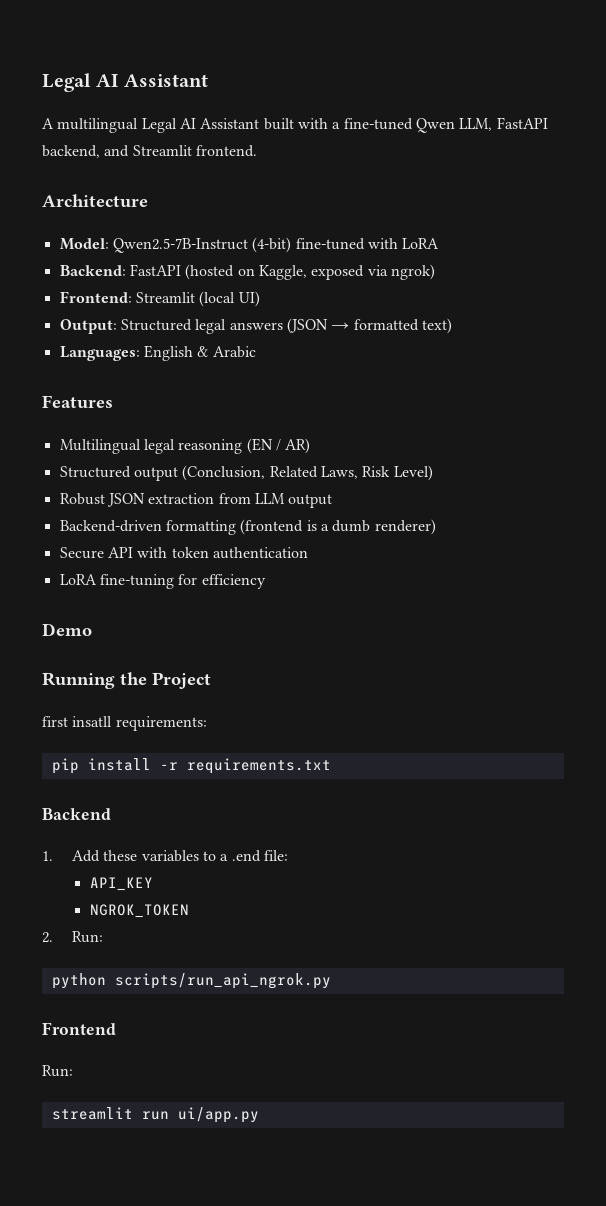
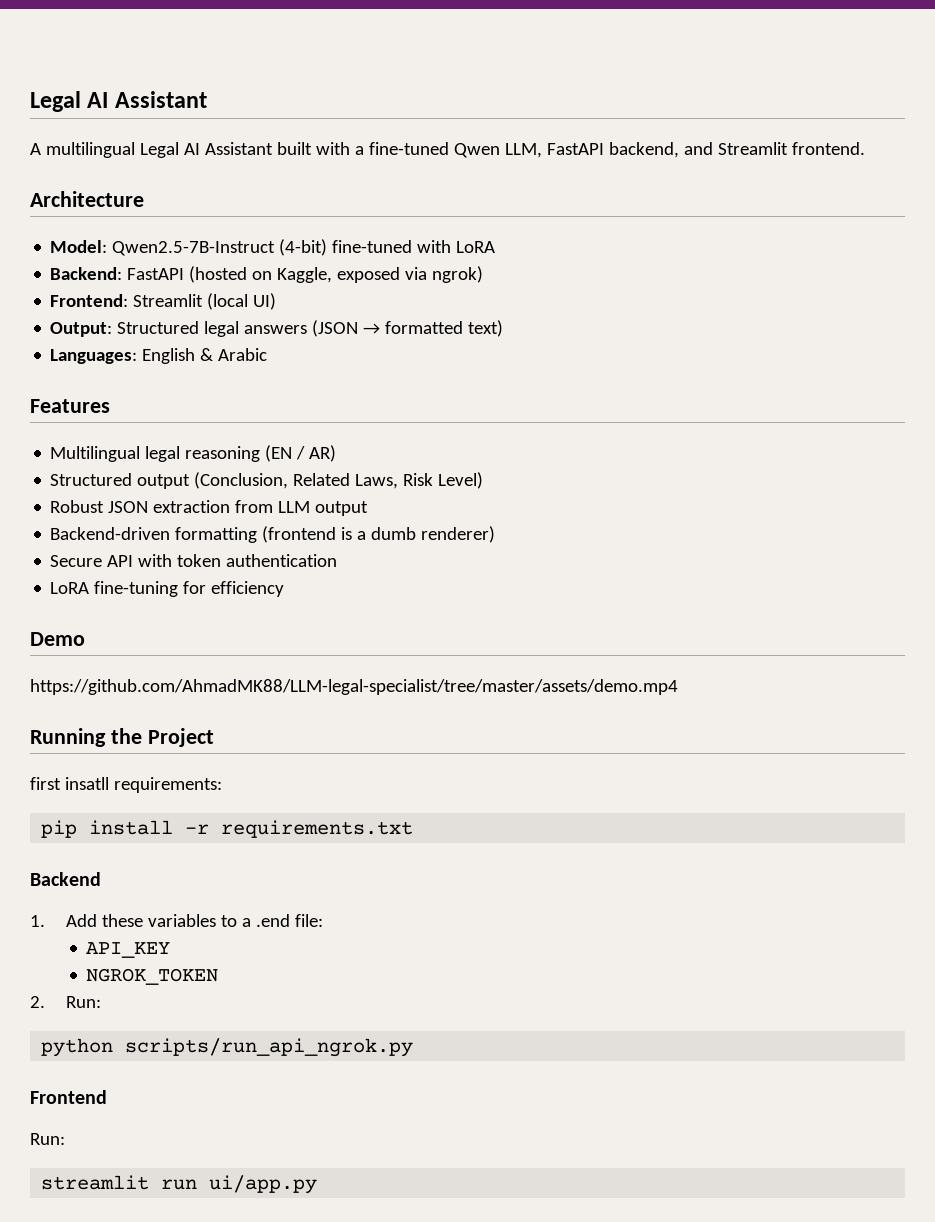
+ https://github.com/AhmadMK88/LLM-legal-specialist/tree/master/assets/demo.mp4

